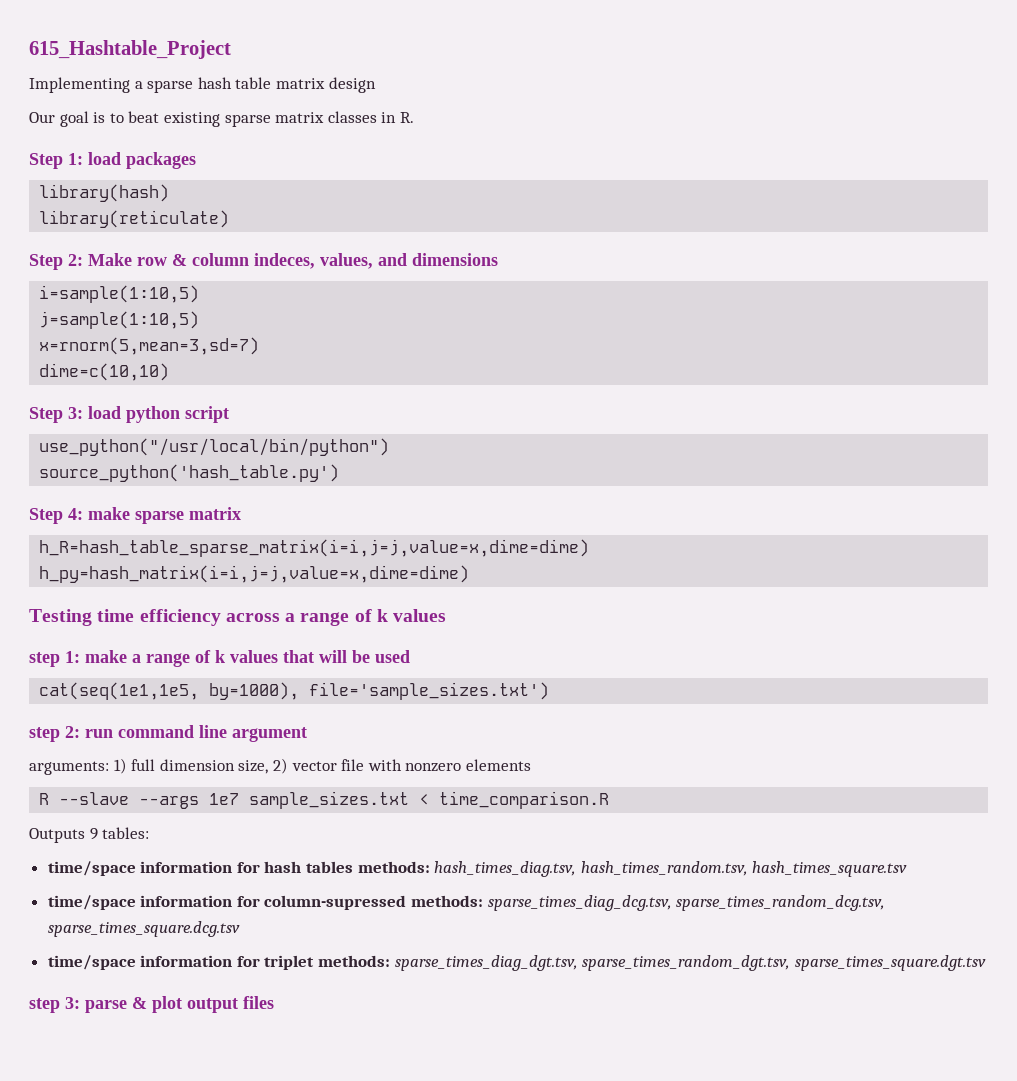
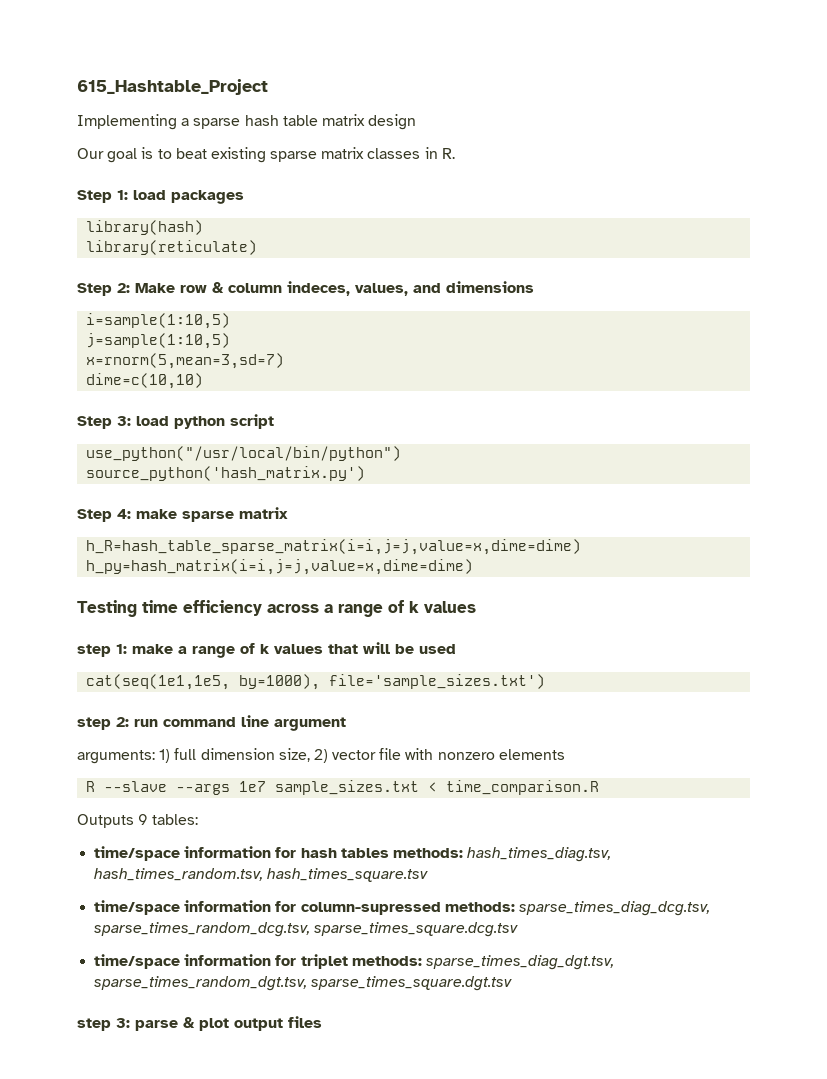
- source_python('hash_table.py')
+ source_python('hash_matrix.py')

